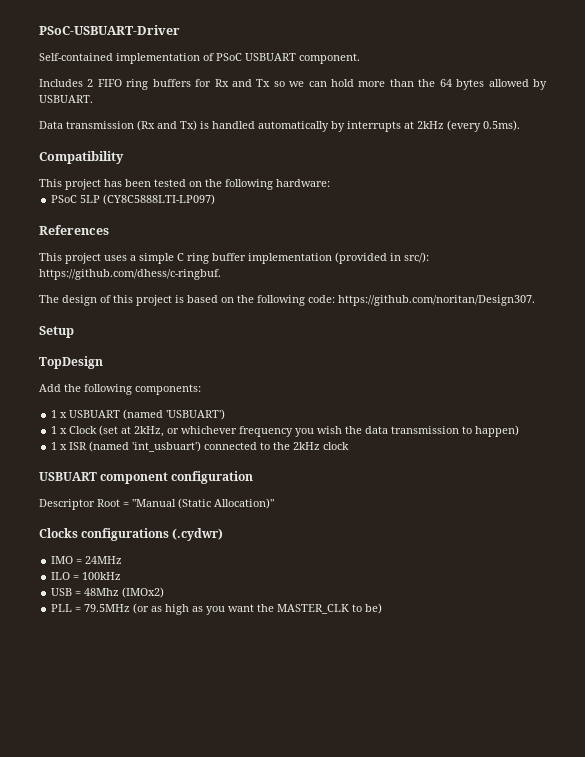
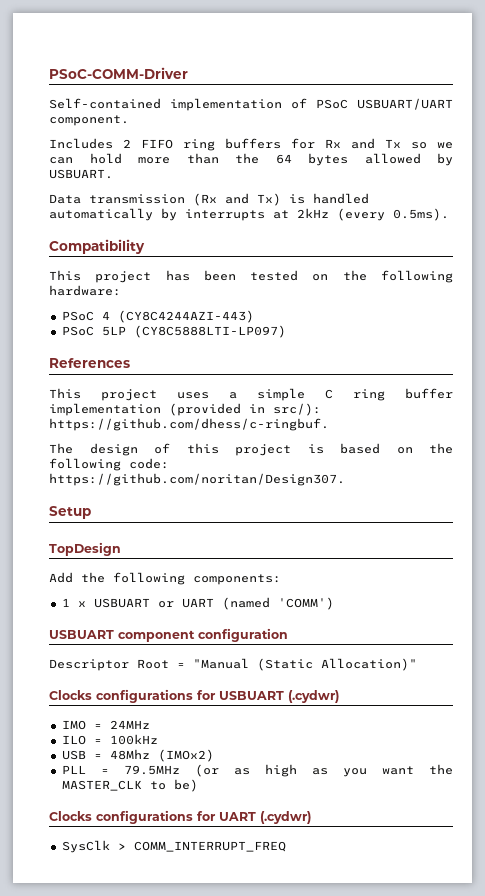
- PSoC-USBUART-Driver
+ PSoC-COMM-Driver
- Self-contained implementation of PSoC USBUART component.
+ Self-contained implementation of PSoC USBUART/UART component.
+ PSoC 4 (CY8C4244AZI-443)
- 1 x USBUART (named 'USBUART')
- 1 x Clock (set at 2kHz, or whichever frequency you wish the data transmission to happen)
- 1 x ISR (named 'int_usbuart') connected to the 2kHz clock
+ 1 x USBUART or UART (named 'COMM')
- Clocks configurations (.cydwr)
+ Clocks configurations for USBUART (.cydwr)
+ Clocks configurations for UART (.cydwr)
+ SysClk > COMM_INTERRUPT_FREQ

